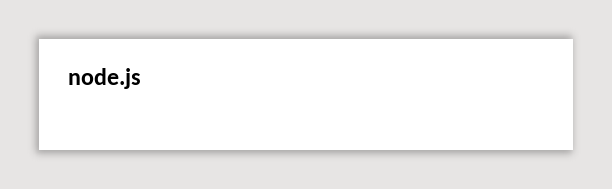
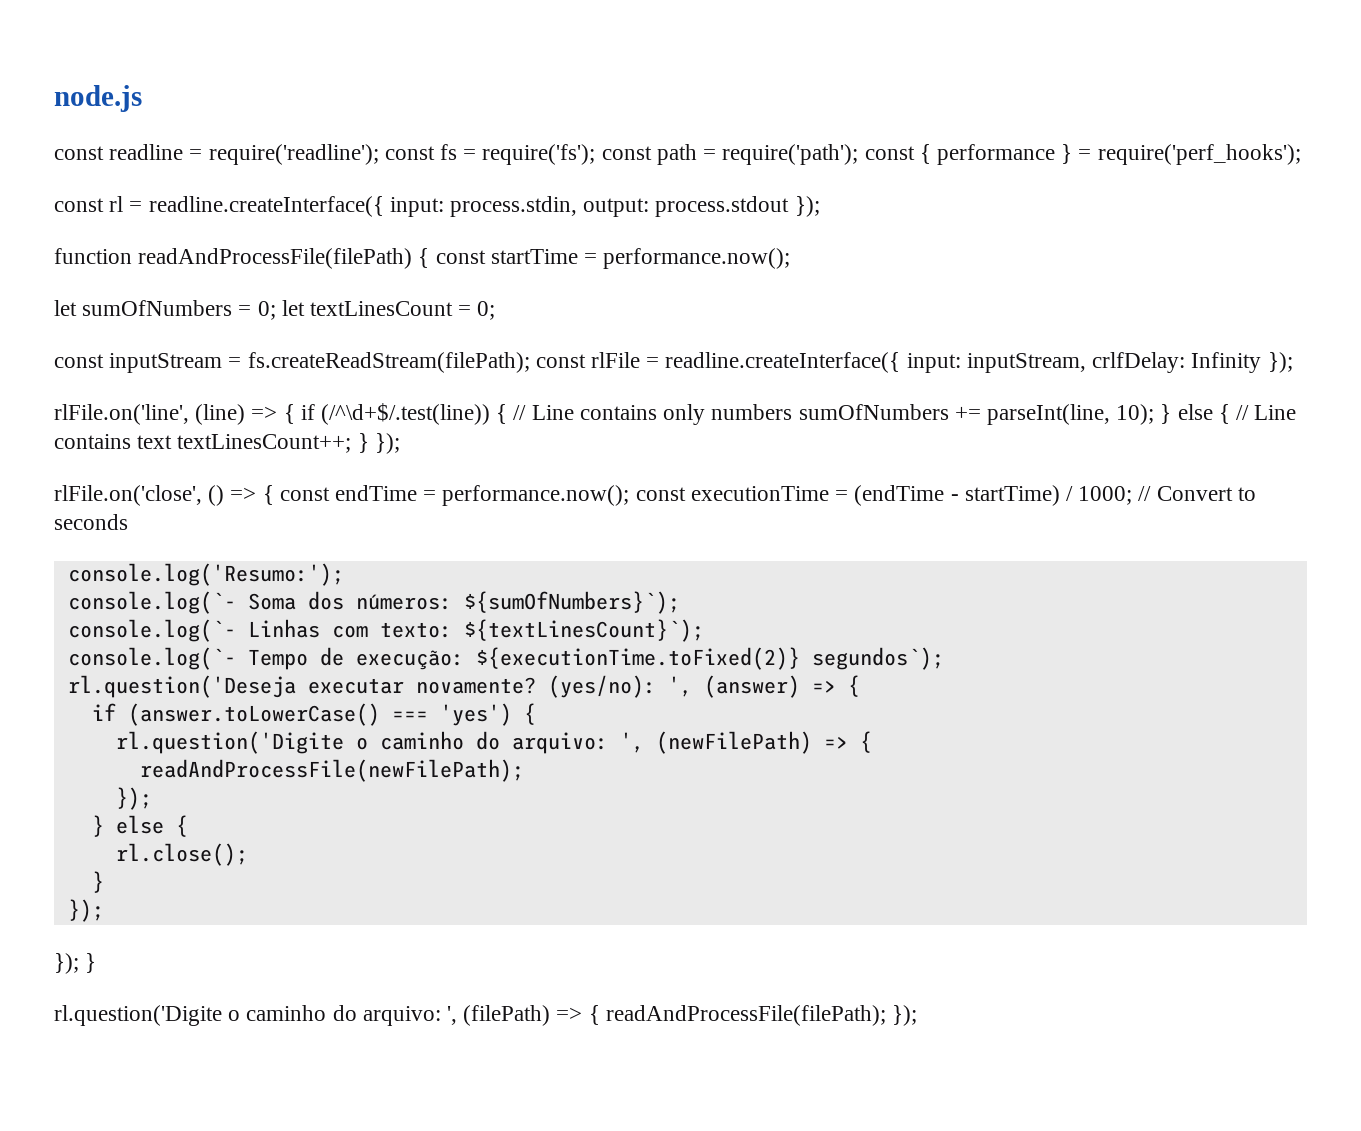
+ const readline = require('readline'); const fs = require('fs'); const path = require('path'); const { performance } = require('perf_hooks');
+ const rl = readline.createInterface({ input: process.stdin, output: process.stdout });
+ function readAndProcessFile(filePath) { const startTime = performance.now();
+ let sumOfNumbers = 0; let textLinesCount = 0;
+ const inputStream = fs.createReadStream(filePath); const rlFile = readline.createInterface({ input: inputStream, crlfDelay: Infinity });
+ rlFile.on('line', (line) => { if (/^\d+$/.test(line)) { // Line contains only numbers sumOfNumbers += parseInt(line, 10); } else { // Line contains text textLinesCount++; } });
+ rlFile.on('close', () => { const endTime = performance.now(); const executionTime = (endTime - startTime) / 1000; // Convert to seconds
+ console.log('Resumo:');
+ console.log(`- Soma dos números: ${sumOfNumbers}`);
+ console.log(`- Linhas com texto: ${textLinesCount}`);
+ console.log(`- Tempo de execução: ${executionTime.toFixed(2)} segundos`);
+ rl.question('Deseja executar novamente? (yes/no): ', (answer) => {
+ if (answer.toLowerCase() === 'yes') {
+ rl.question('Digite o caminho do arquivo: ', (newFilePath) => {
+ readAndProcessFile(newFilePath);
+ });
+ } else {
+ rl.close();
+ }
+ });
+ }); }
+ rl.question('Digite o caminho do arquivo: ', (filePath) => { readAndProcessFile(filePath); });

